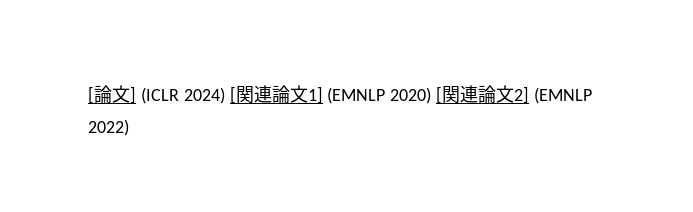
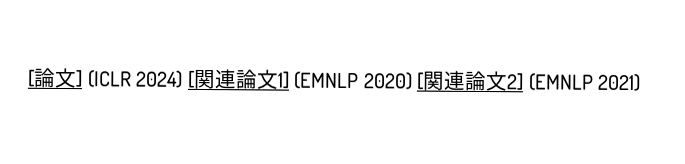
- [論文] (ICLR 2024) [関連論文1] (EMNLP 2020) [関連論文2] (EMNLP 2022)
+ [論文] (ICLR 2024) [関連論文1] (EMNLP 2020) [関連論文2] (EMNLP 2021)

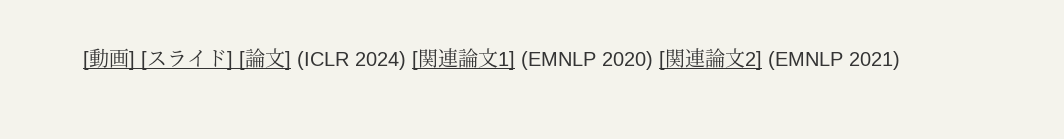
- [論文] (ICLR 2024) [関連論文1] (EMNLP 2020) [関連論文2] (EMNLP 2021)
+ [動画] [スライド] [論文] (ICLR 2024) [関連論文1] (EMNLP 2020) [関連論文2] (EMNLP 2021)

